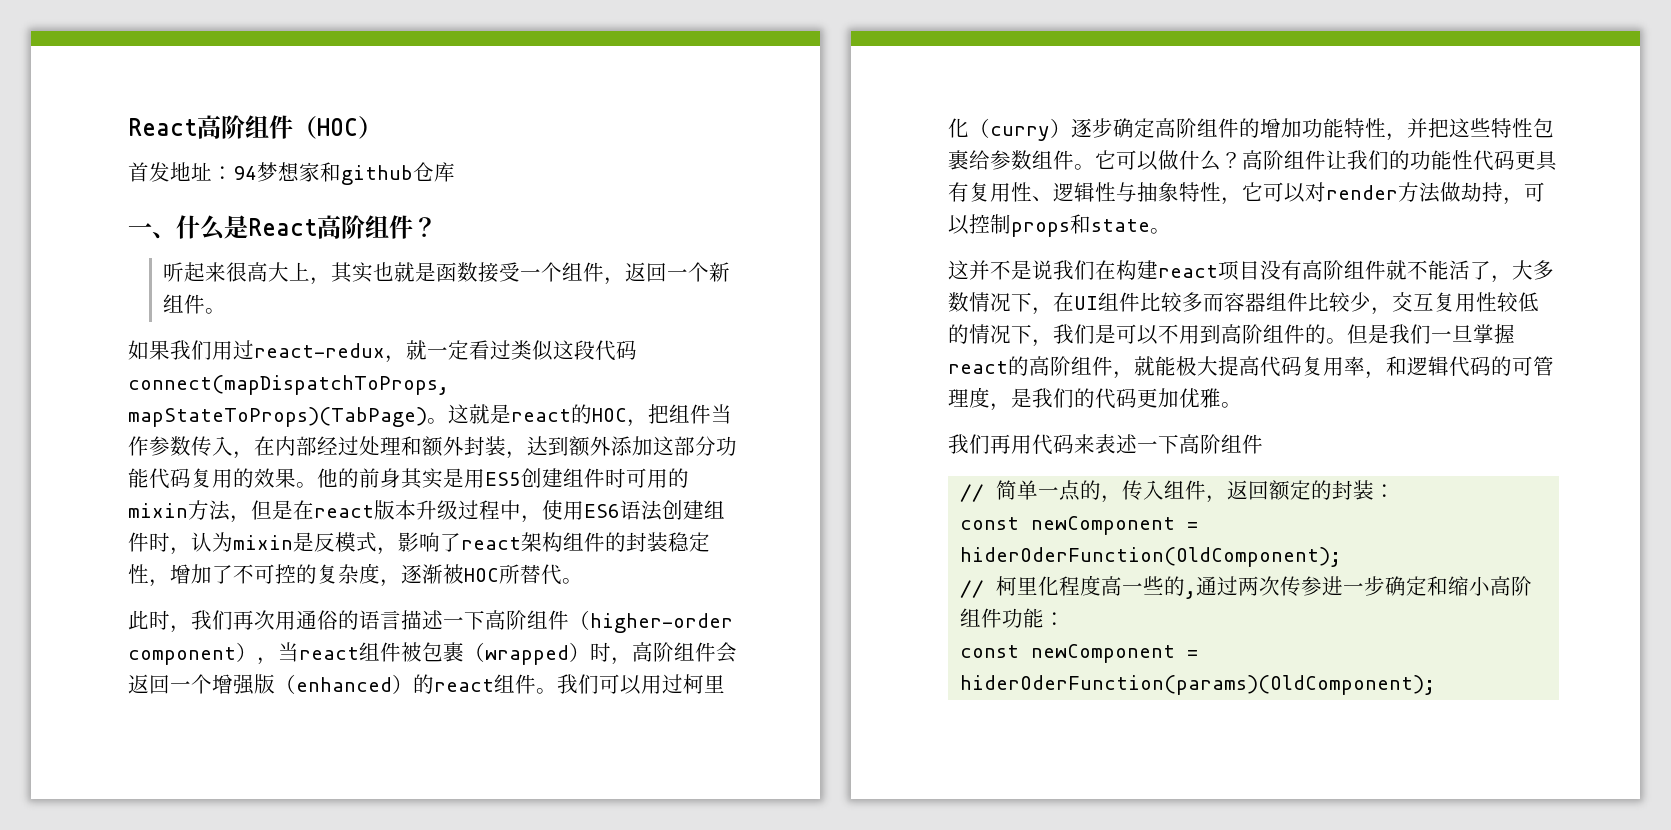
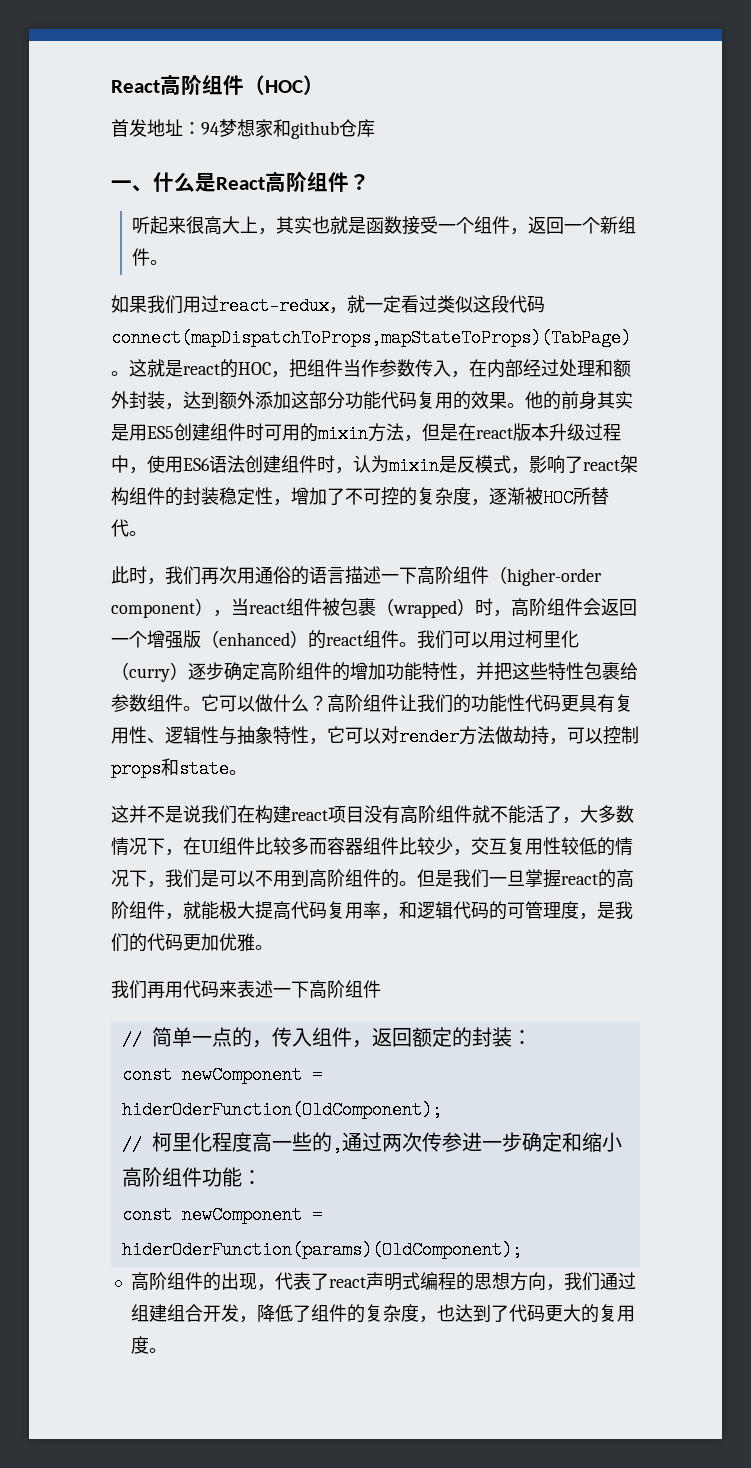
+ 高阶组件的出现，代表了react声明式编程的思想方向，我们通过组建组合开发，降低了组件的复杂度，也达到了代码更大的复用度。

